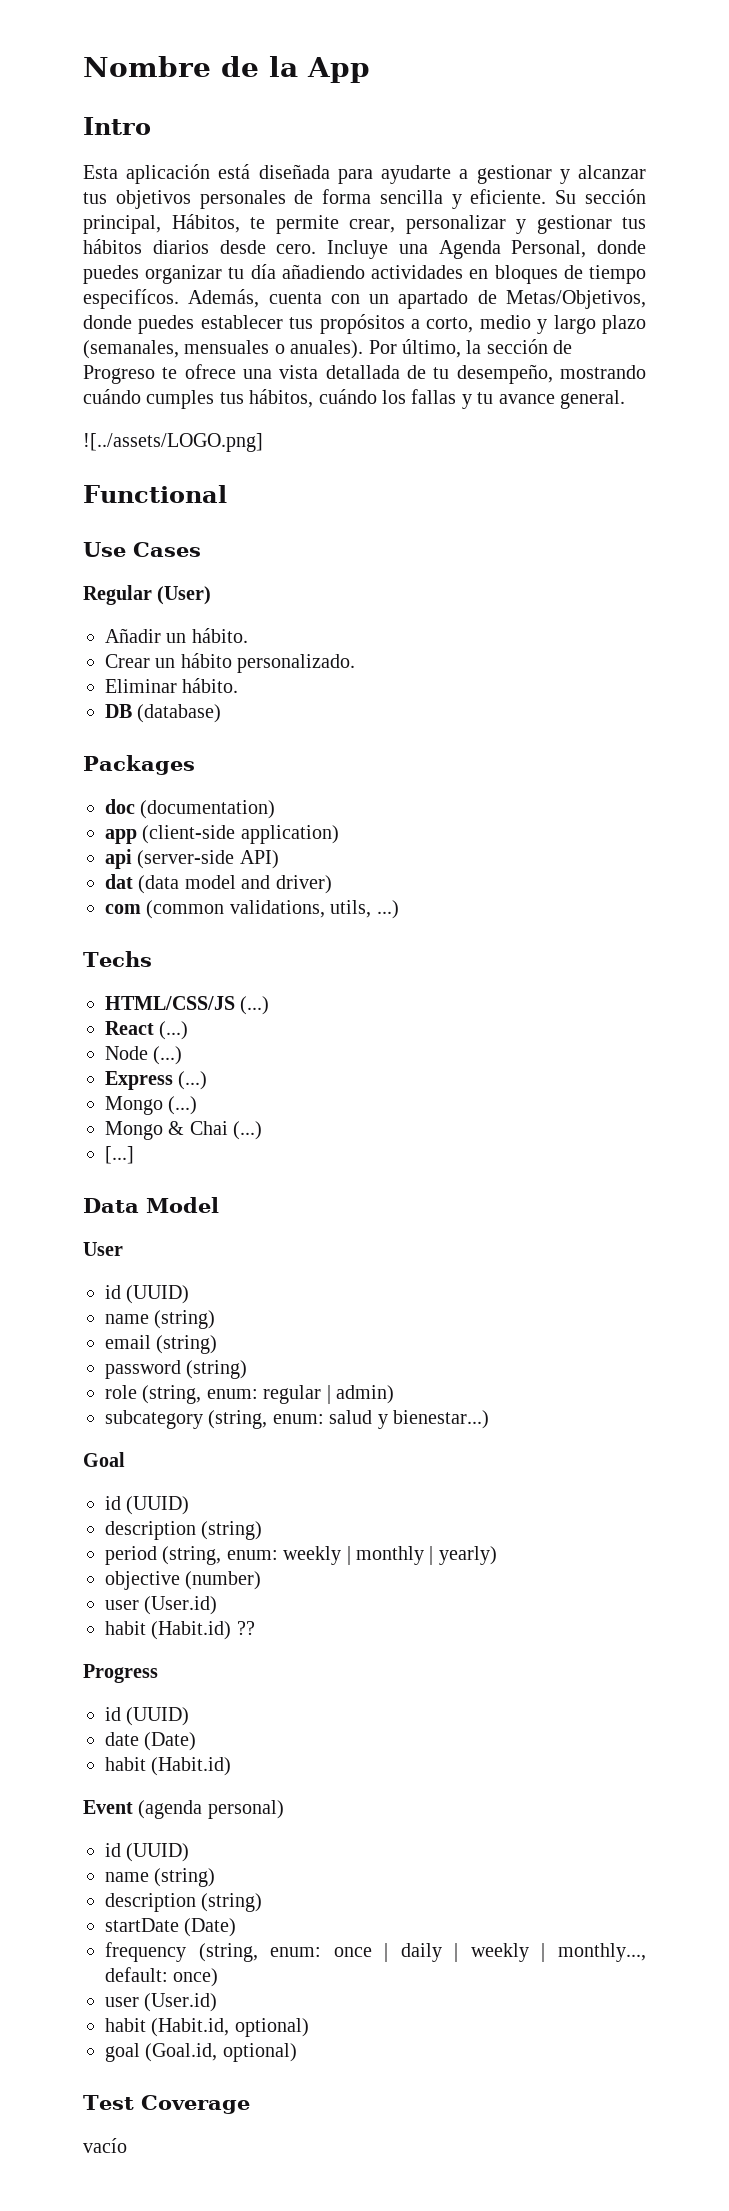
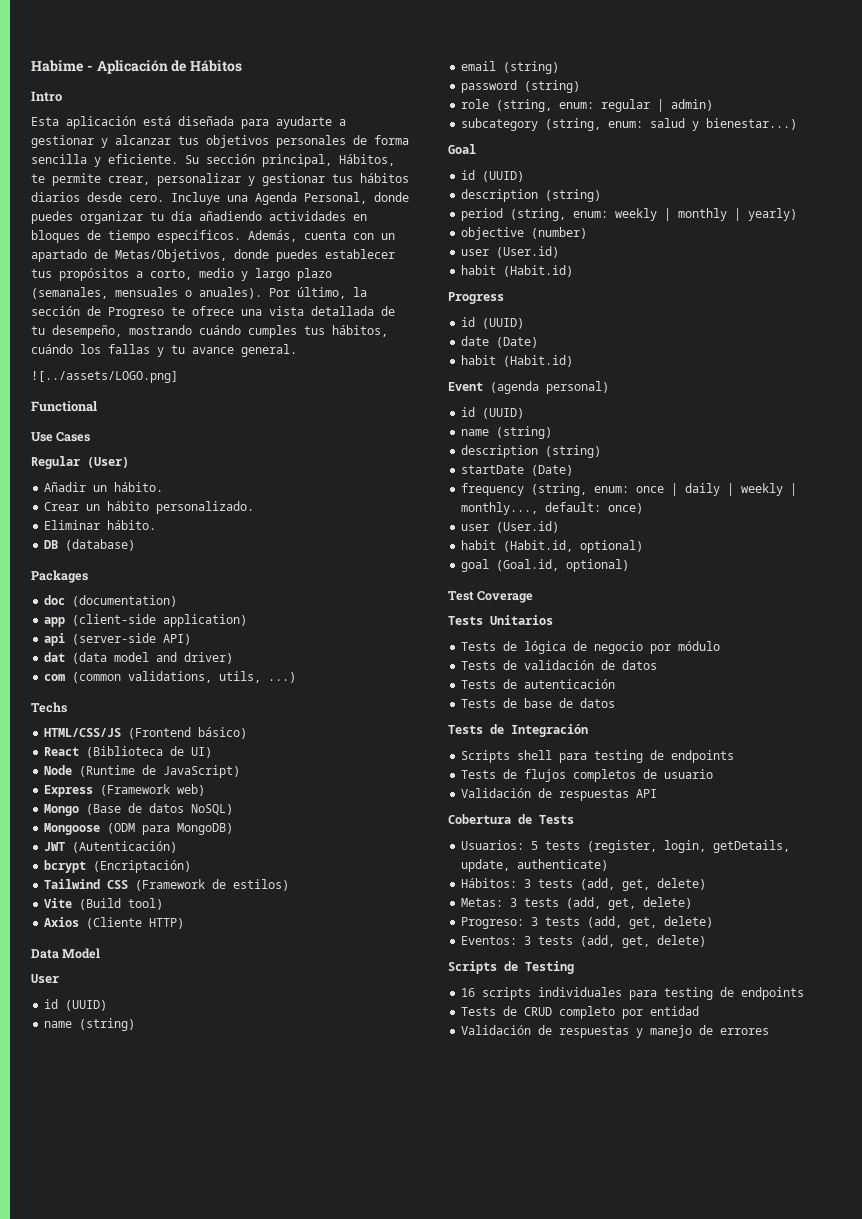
- Nombre de la App
+ Habime - Aplicación de Hábitos
- Incluye una Agenda Personal, donde puedes organizar tu día añadiendo actividades en bloques de tiempo especifícos.
+ Incluye una Agenda Personal, donde puedes organizar tu día añadiendo actividades en bloques de tiempo específicos.
- HTML/CSS/JS (...)
+ HTML/CSS/JS (Frontend básico)
- React (...)
- Node (...)
+ React (Biblioteca de UI)
+ Node (Runtime de JavaScript)
- Express (...)
- Mongo (...)
- Mongo & Chai (...)
- [...]
+ Express (Framework web)
+ Mongo (Base de datos NoSQL)
+ Mongoose (ODM para MongoDB)
+ JWT (Autenticación)
+ bcrypt (Encriptación)
+ Tailwind CSS (Framework de estilos)
+ Vite (Build tool)
+ Axios (Cliente HTTP)
  objective (number)
  user (User.id)
- habit (Habit.id) ??
+ habit (Habit.id)
- vacío
+ Tests Unitarios
+ Tests de lógica de negocio por módulo
+ Tests de validación de datos
+ Tests de autenticación
+ Tests de base de datos
+ Tests de Integración
+ Scripts shell para testing de endpoints
+ Tests de flujos completos de usuario
+ Validación de respuestas API
+ Cobertura de Tests
+ Usuarios: 5 tests (register, login, getDetails, update, authenticate)
+ Hábitos: 3 tests (add, get, delete)
+ Metas: 3 tests (add, get, delete)
+ Progreso: 3 tests (add, get, delete)
+ Eventos: 3 tests (add, get, delete)
+ Scripts de Testing
+ 16 scripts individuales para testing de endpoints
+ Tests de CRUD completo por entidad
+ Validación de respuestas y manejo de errores

